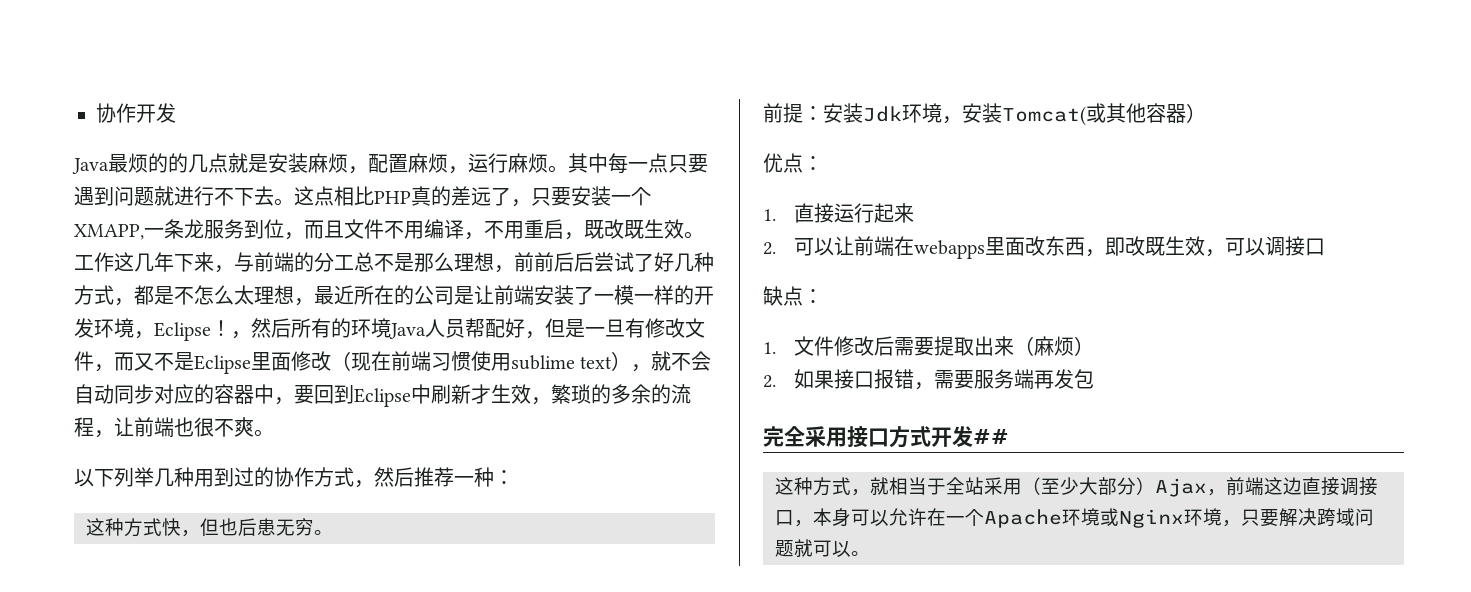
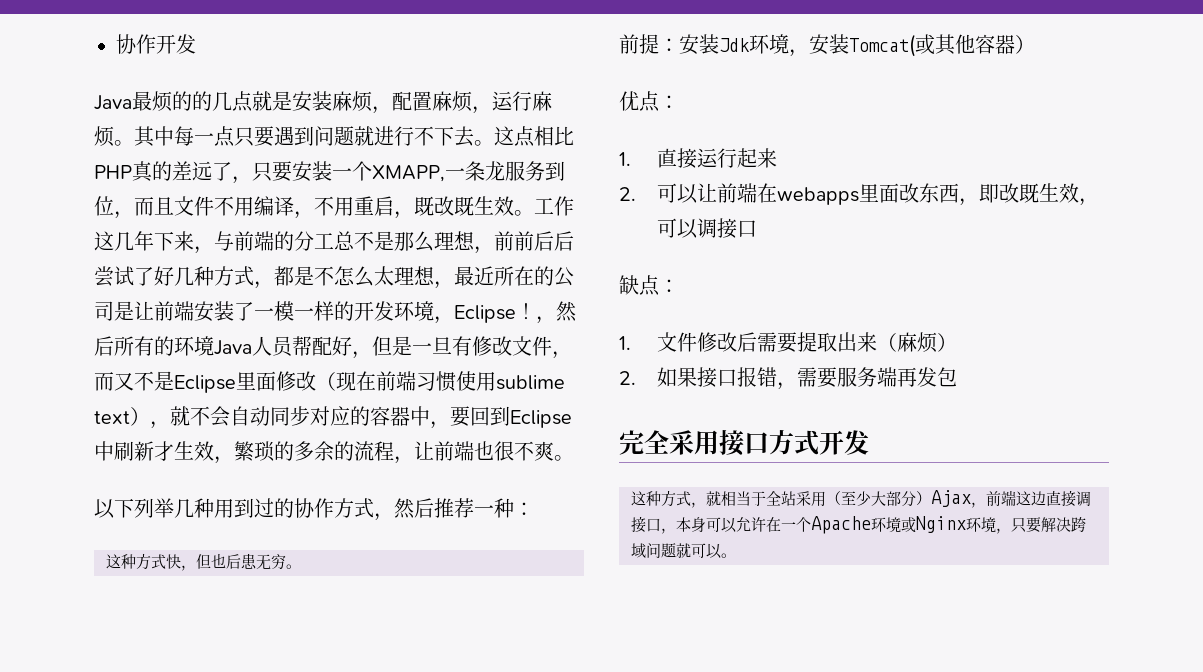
- 完全采用接口方式开发##
+ 完全采用接口方式开发

